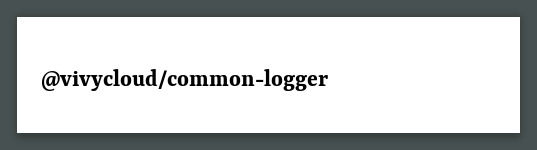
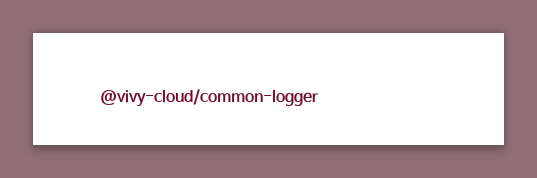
- @vivycloud/common-logger
+ @vivy-cloud/common-logger

